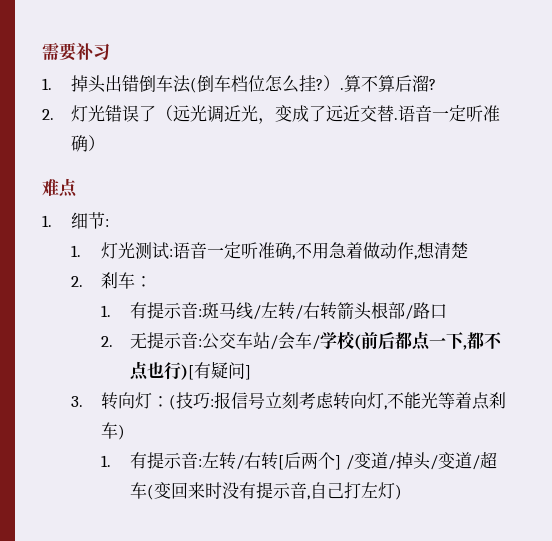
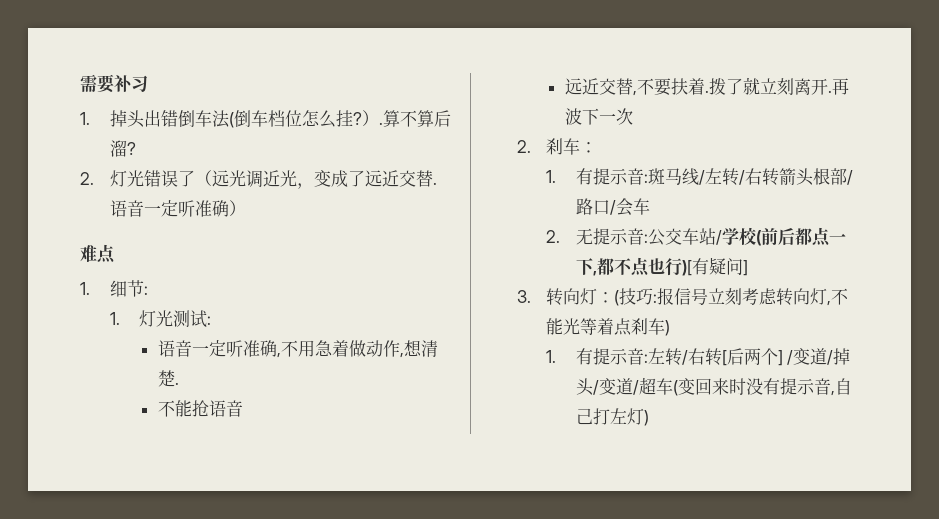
- 1.灯光测试:语音一定听准确,不用急着做动作,想清楚
+ 1.灯光测试:
+ 语音一定听准确,不用急着做动作,想清楚.
+ 不能抢语音
+ 远近交替,不要扶着.拨了就立刻离开.再波下一次
- 1.有提示音:斑马线/左转/右转箭头根部/路口
+ 1.有提示音:斑马线/左转/右转箭头根部/路口/会车
- 2.无提示音:公交车站/会车/学校(前后都点一下,都不点也行)[有疑问]
+ 2.无提示音:公交车站/学校(前后都点一下,都不点也行)[有疑问]

